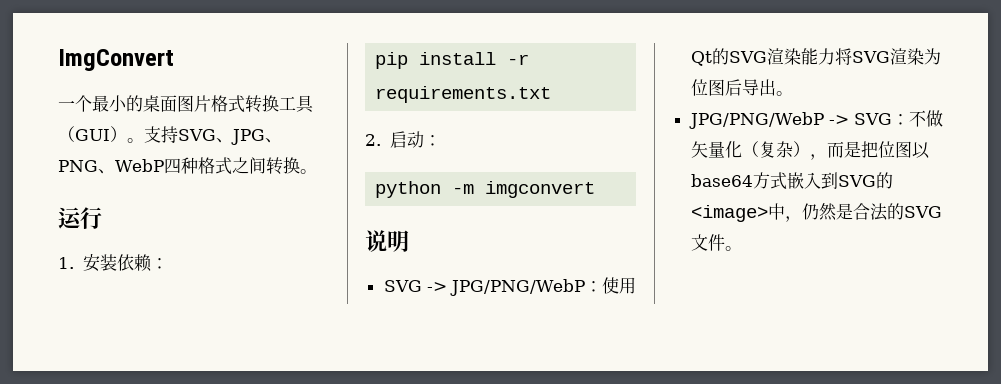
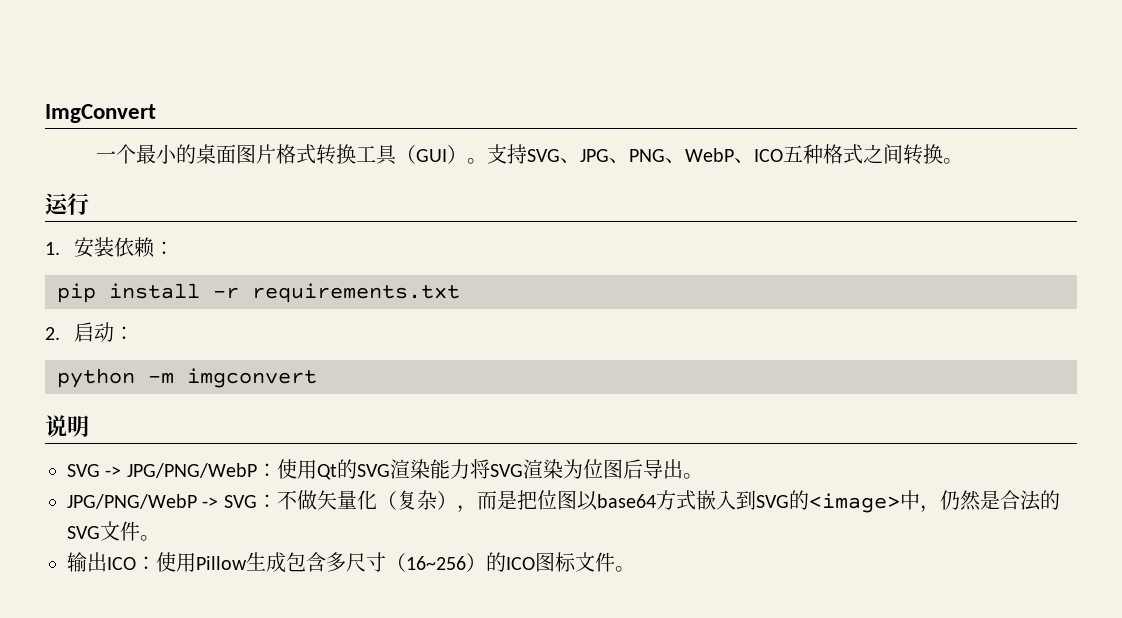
- 支持SVG、JPG、PNG、WebP四种格式之间转换。
+ 支持SVG、JPG、PNG、WebP、ICO五种格式之间转换。
+ 输出ICO：使用Pillow生成包含多尺寸（16~256）的ICO图标文件。

